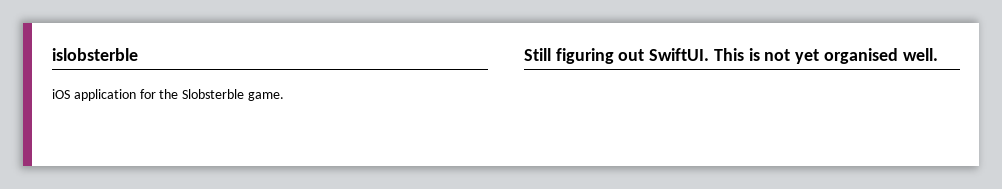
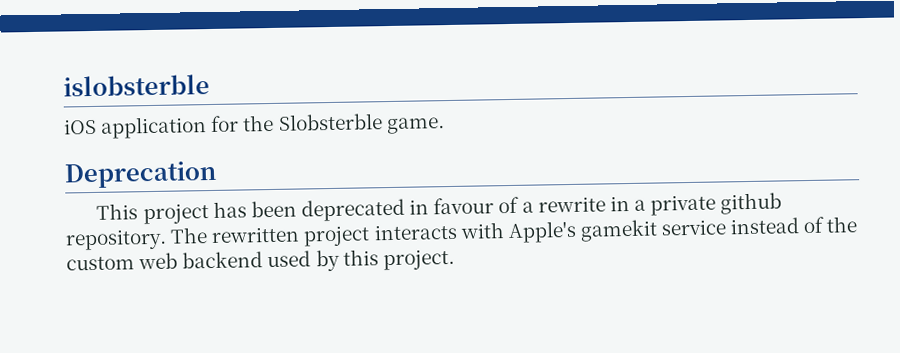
- Still figuring out SwiftUI. This is not yet organised well.
+ Deprecation
+ This project has been deprecated in favour of a rewrite in a private github repository. The rewritten project interacts with Apple's gamekit service instead of the custom web backend used by this project.

